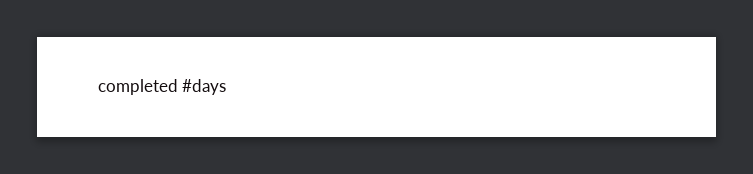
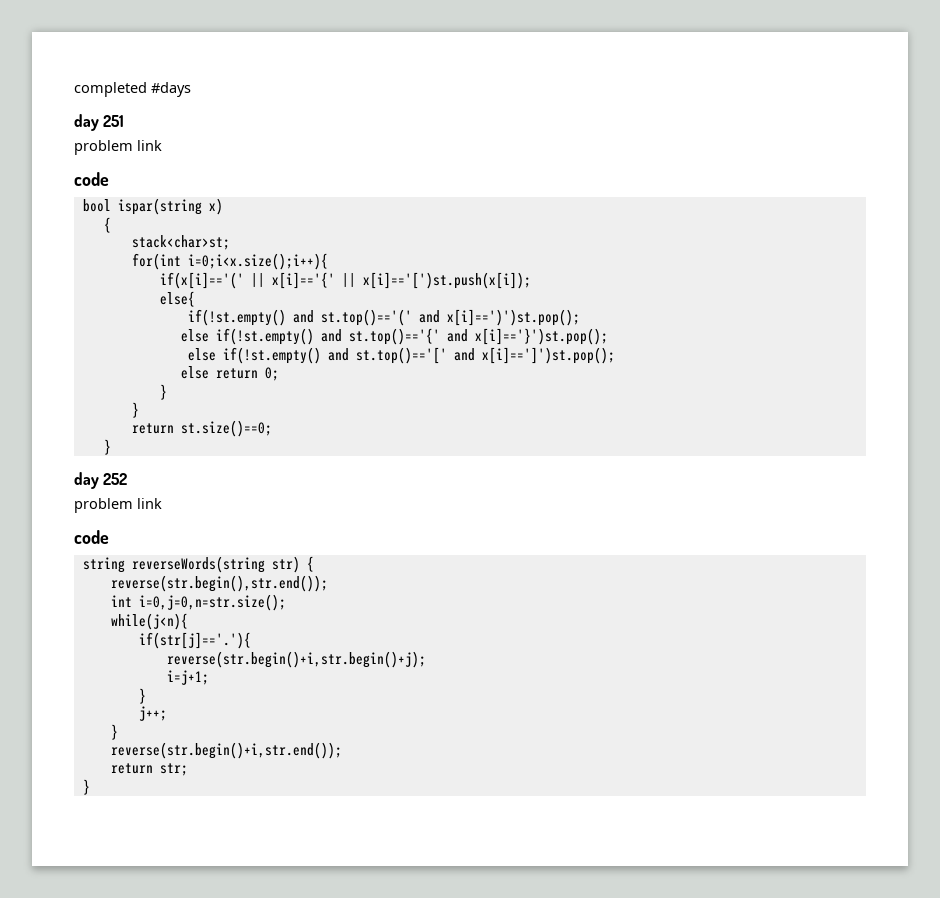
+ day 251
+ problem link
+ code
+ bool ispar(string x)
+ {
+ stack<char>st;
+ for(int i=0;i<x.size();i++){
+ if(x[i]=='(' || x[i]=='{' || x[i]=='[')st.push(x[i]);
+ else{
+ if(!st.empty() and st.top()=='(' and x[i]==')')st.pop();
+ else if(!st.empty() and st.top()=='{' and x[i]=='}')st.pop();
+ else if(!st.empty() and st.top()=='[' and x[i]==']')st.pop();
+ else return 0;
+ }
+ }
+ return st.size()==0;
+ }
+ day 252
+ problem link
+ code
+ string reverseWords(string str) {
+ reverse(str.begin(),str.end());
+ int i=0,j=0,n=str.size();
+ while(j<n){
+ if(str[j]=='.'){
+ reverse(str.begin()+i,str.begin()+j);
+ i=j+1;
+ }
+ j++;
+ }
+ reverse(str.begin()+i,str.end());
+ return str;
+ }

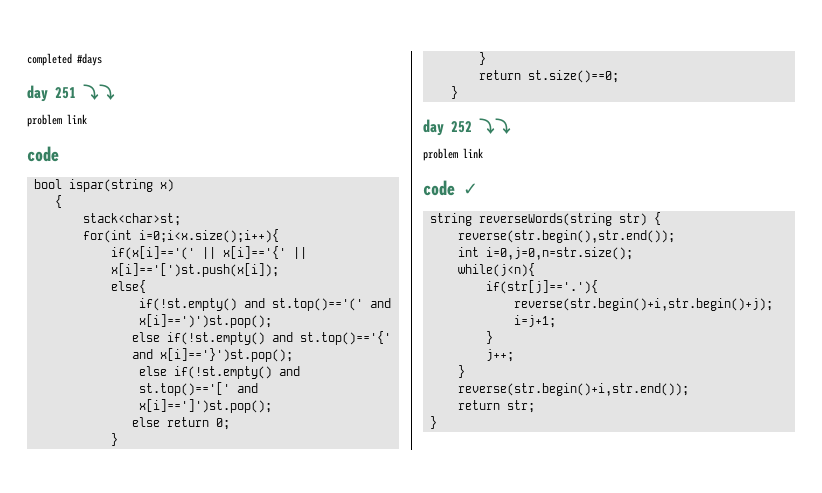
- day 251
+ day 251 ⤵⤵
- day 252
+ day 252 ⤵⤵
  problem link
- code
+ code ✓

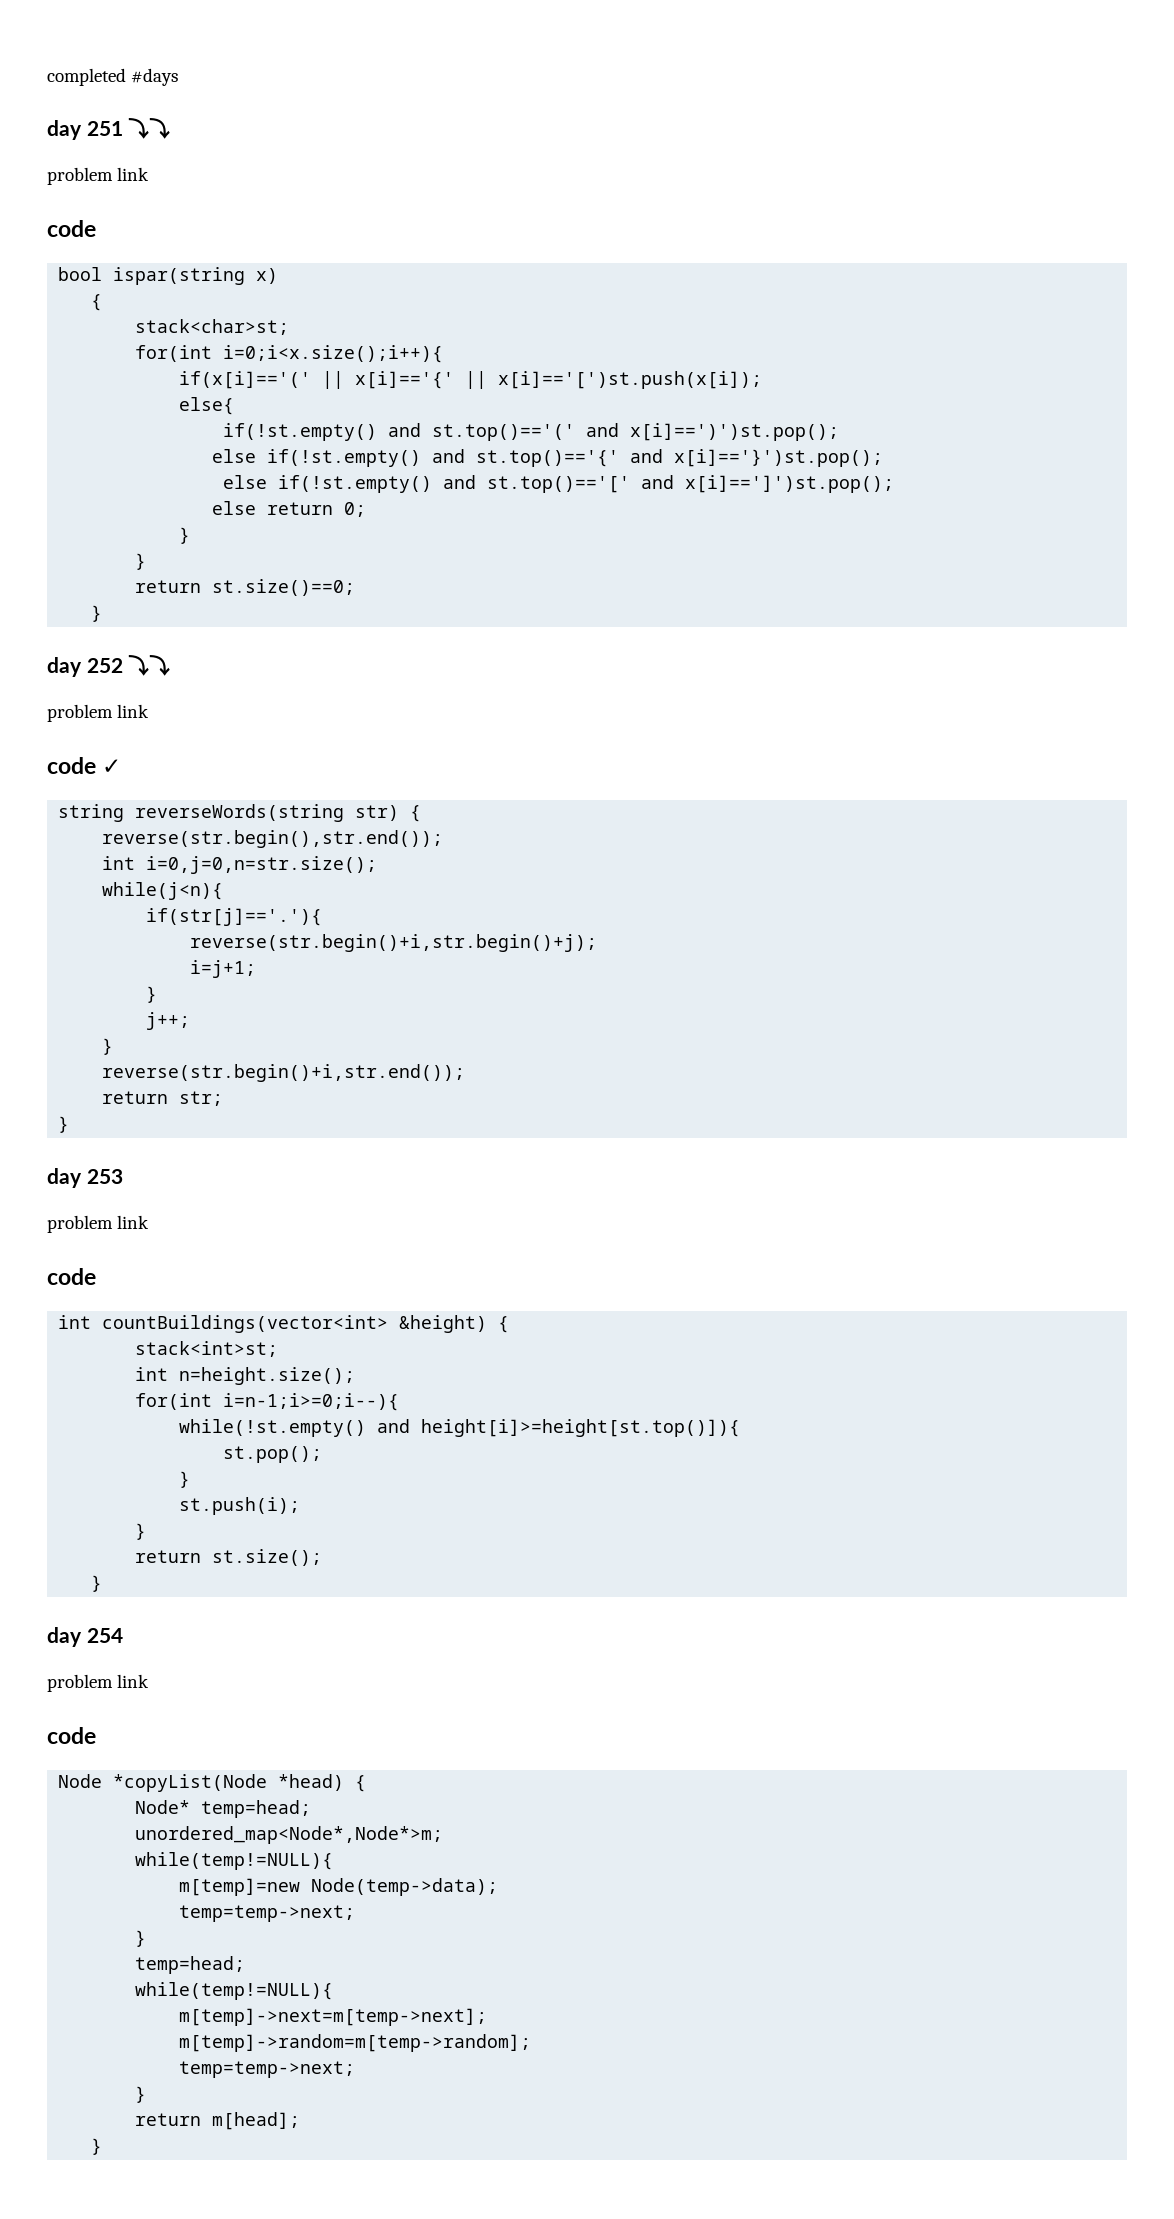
+ day 253
+ problem link
+ code
+ int countBuildings(vector<int> &height) {
+ stack<int>st;
+ int n=height.size();
+ for(int i=n-1;i>=0;i--){
+ while(!st.empty() and height[i]>=height[st.top()]){
+ st.pop();
+ }
+ st.push(i);
+ }
+ return st.size();
+ }
+ day 254
+ problem link
+ code
+ Node *copyList(Node *head) {
+ Node* temp=head;
+ unordered_map<Node*,Node*>m;
+ while(temp!=NULL){
+ m[temp]=new Node(temp->data);
+ temp=temp->next;
+ }
+ temp=head;
+ while(temp!=NULL){
+ m[temp]->next=m[temp->next];
+ m[temp]->random=m[temp->random];
+ temp=temp->next;
+ }
+ return m[head];
+ }

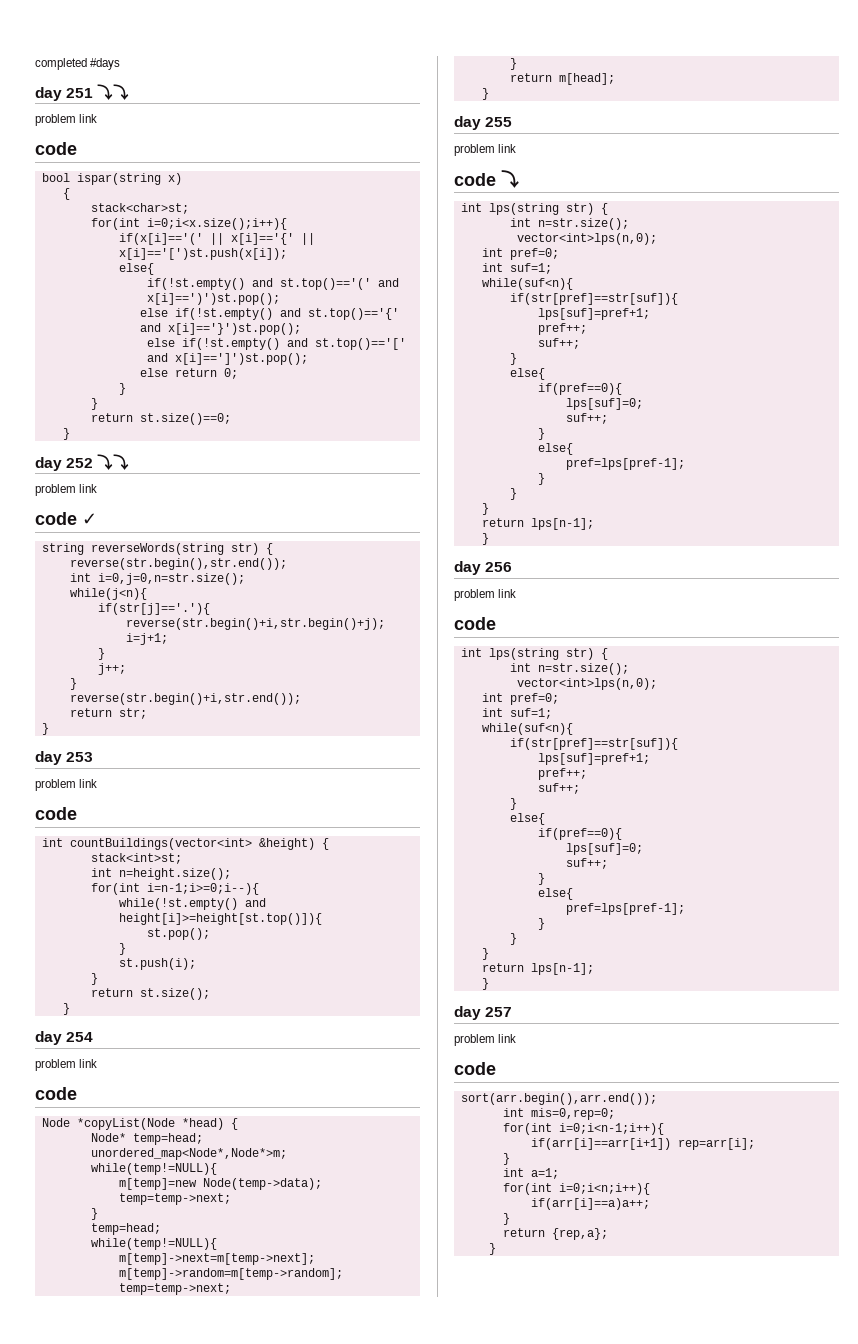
+ day 255
+ problem link
+ code ⤵
+ int lps(string str) {
+ int n=str.size();
+ vector<int>lps(n,0);
+ int pref=0;
+ int suf=1;
+ while(suf<n){
+ if(str[pref]==str[suf]){
+ lps[suf]=pref+1;
+ pref++;
+ suf++;
+ }
+ else{
+ if(pref==0){
+ lps[suf]=0;
+ suf++;
+ }
+ else{
+ pref=lps[pref-1];
+ }
+ }
+ }
+ return lps[n-1];
+ }
+ day 256
+ problem link
+ code
+ int lps(string str) {
+ int n=str.size();
+ vector<int>lps(n,0);
+ int pref=0;
+ int suf=1;
+ while(suf<n){
+ if(str[pref]==str[suf]){
+ lps[suf]=pref+1;
+ pref++;
+ suf++;
+ }
+ else{
+ if(pref==0){
+ lps[suf]=0;
+ suf++;
+ }
+ else{
+ pref=lps[pref-1];
+ }
+ }
+ }
+ return lps[n-1];
+ }
+ day 257
+ problem link
+ code
+ sort(arr.begin(),arr.end());
+ int mis=0,rep=0;
+ for(int i=0;i<n-1;i++){
+ if(arr[i]==arr[i+1]) rep=arr[i];
+ }
+ int a=1;
+ for(int i=0;i<n;i++){
+ if(arr[i]==a)a++;
+ }
+ return {rep,a};
+ }

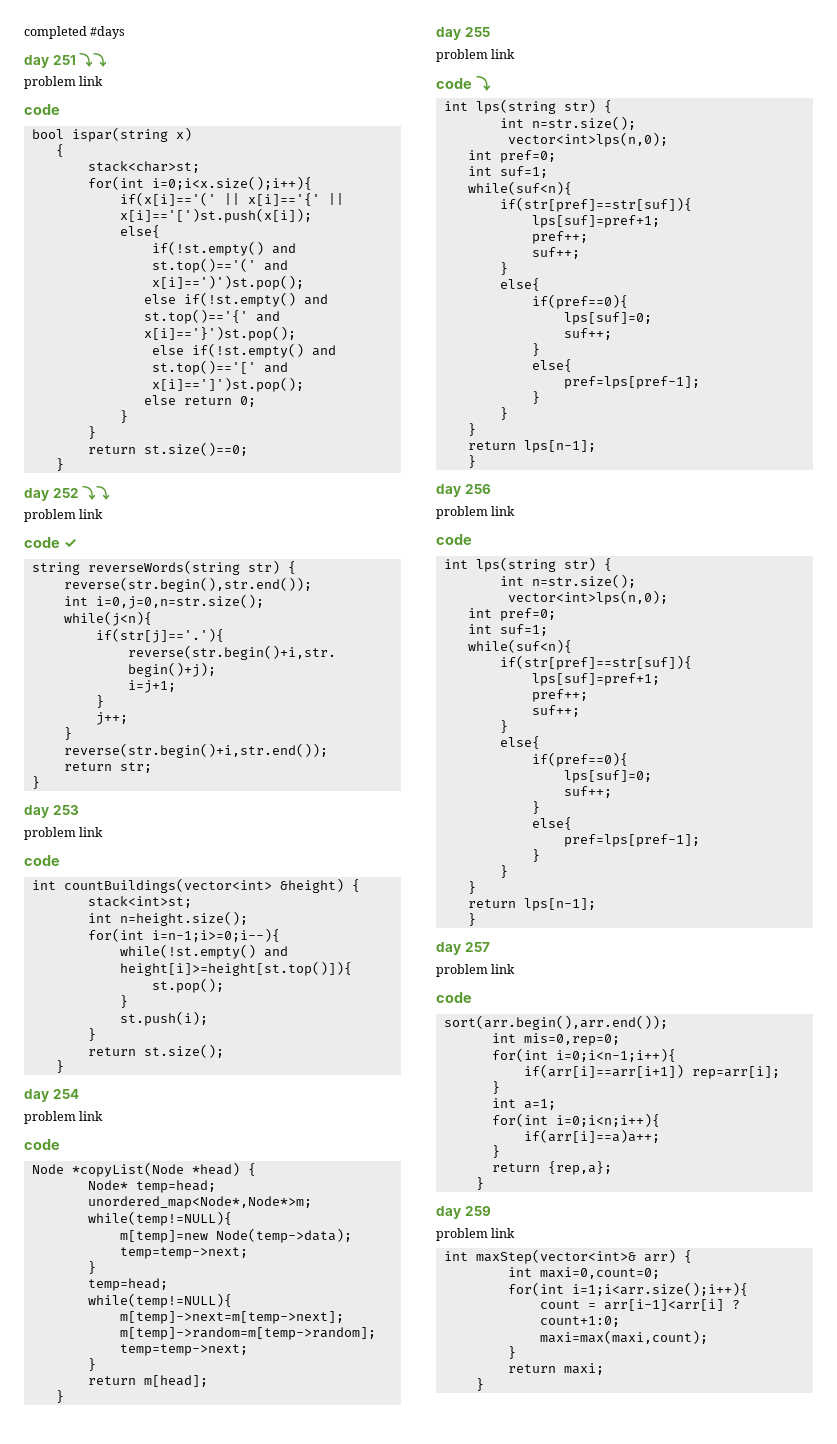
+ day 259
+ problem link
+ int maxStep(vector<int>& arr) {
+ int maxi=0,count=0;
+ for(int i=1;i<arr.size();i++){
+ count = arr[i-1]<arr[i] ? count+1:0;
+ maxi=max(maxi,count);
+ }
+ return maxi;
+ }

